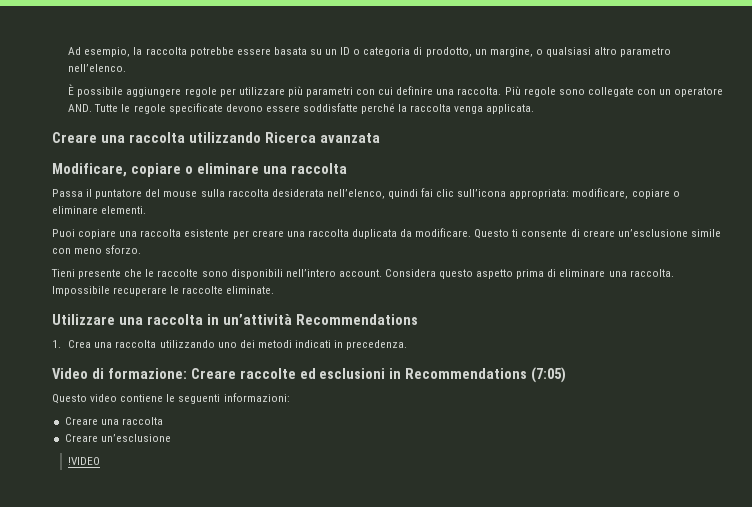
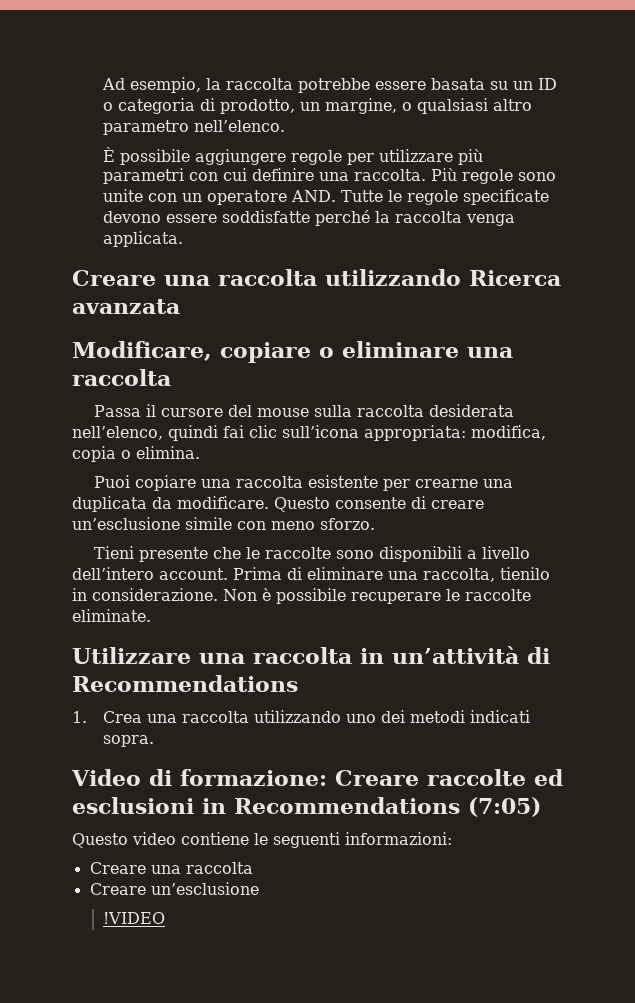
- Più regole sono collegate con un operatore AND. Tutte le regole specificate devono essere soddisfatte perché la raccolta venga applicata.
+ Più regole sono unite con un operatore AND. Tutte le regole specificate devono essere soddisfatte perché la raccolta venga applicata.
- Passa il puntatore del mouse sulla raccolta desiderata nell’elenco, quindi fai clic sull’icona appropriata: modificare, copiare o eliminare elementi.
+ Passa il cursore del mouse sulla raccolta desiderata nell’elenco, quindi fai clic sull’icona appropriata: modifica, copia o elimina.
- Puoi copiare una raccolta esistente per creare una raccolta duplicata da modificare.
+ Puoi copiare una raccolta esistente per crearne una duplicata da modificare.
- Questo ti consente di creare un’esclusione simile con meno sforzo.
+ Questo consente di creare un’esclusione simile con meno sforzo.
- Tieni presente che le raccolte sono disponibili nell’intero account. Considera questo aspetto prima di eliminare una raccolta. Impossibile recuperare le raccolte eliminate.
+ Tieni presente che le raccolte sono disponibili a livello dell’intero account. Prima di eliminare una raccolta, tienilo in considerazione. Non è possibile recuperare le raccolte eliminate.
- Utilizzare una raccolta in un’attività Recommendations
+ Utilizzare una raccolta in un’attività di Recommendations
- 1. Crea una raccolta utilizzando uno dei metodi indicati in precedenza.
+ 1. Crea una raccolta utilizzando uno dei metodi indicati sopra.

